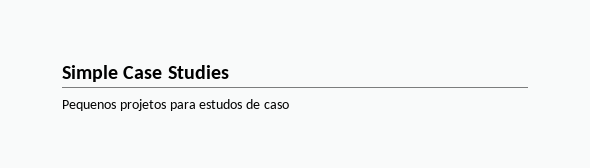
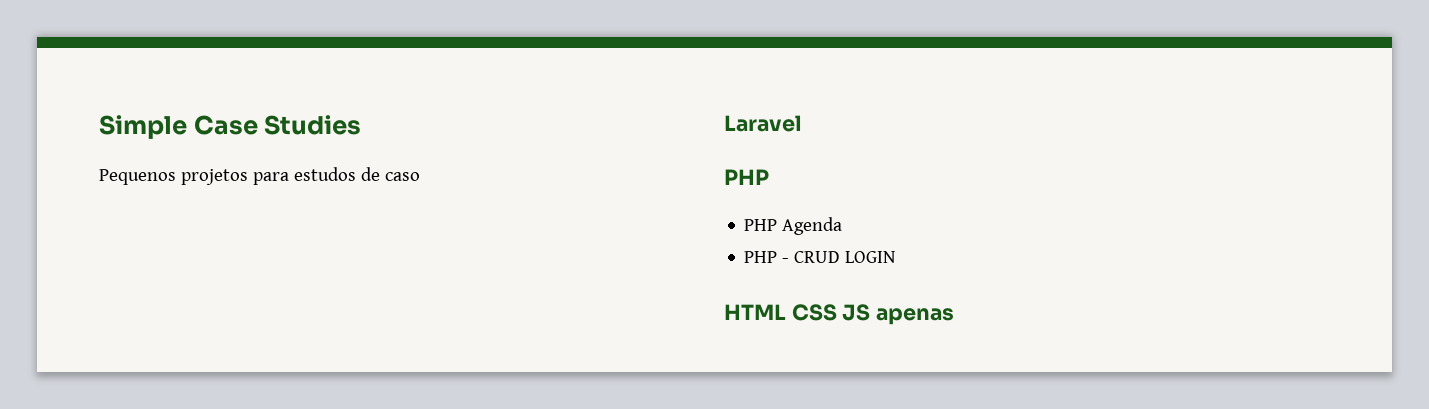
+ Laravel
+ PHP
+ PHP Agenda
+ PHP - CRUD LOGIN
+ HTML CSS JS apenas

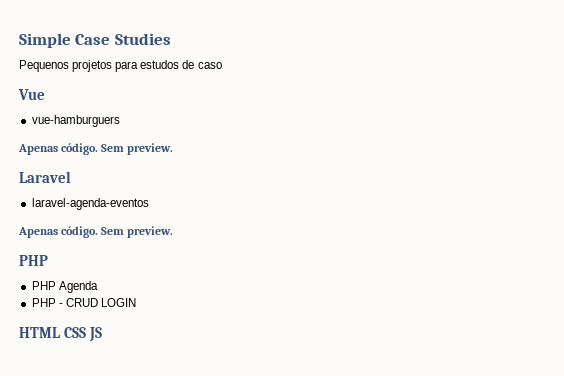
+ Vue
+ vue-hamburguers
+ Apenas código. Sem preview.
  Laravel
+ laravel-agenda-eventos
+ Apenas código. Sem preview.
- HTML CSS JS apenas
+ HTML CSS JS

